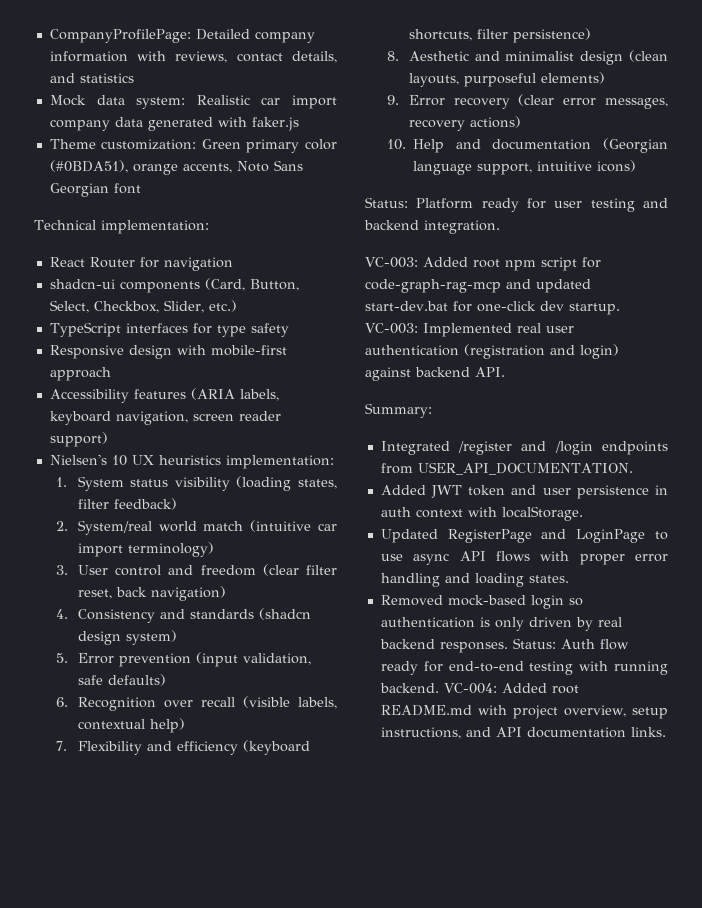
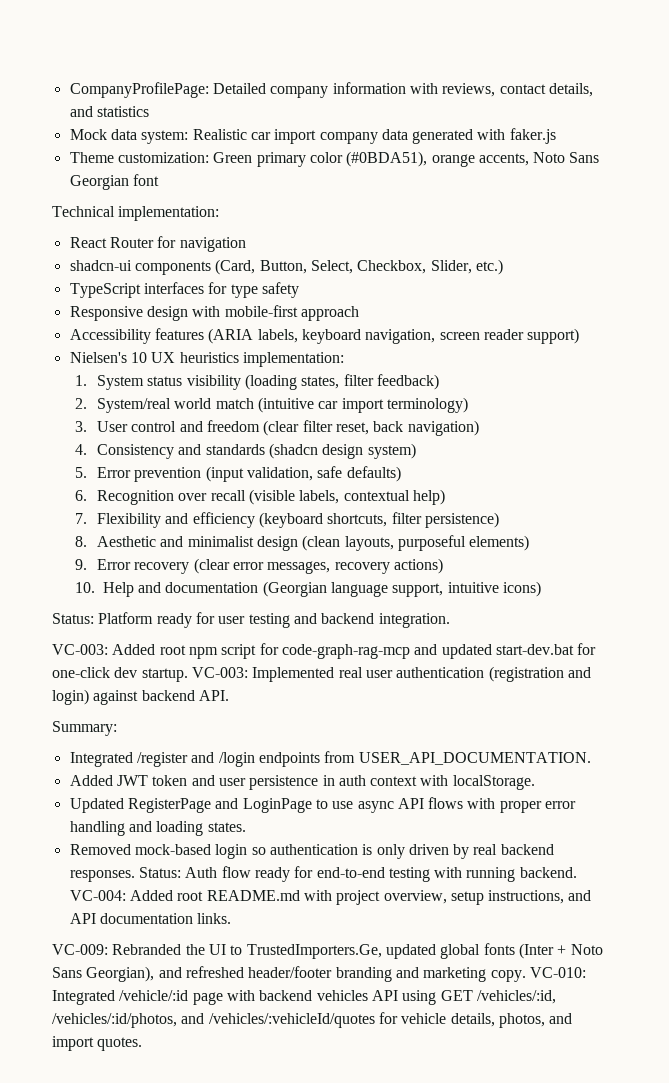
+ VC-009: Rebranded the UI to TrustedImporters.Ge, updated global fonts (Inter + Noto Sans Georgian), and refreshed header/footer branding and marketing copy. VC-010: Integrated /vehicle/:id page with backend vehicles API using GET /vehicles/:id, /vehicles/:id/photos, and /vehicles/:vehicleId/quotes for vehicle details, photos, and import quotes.

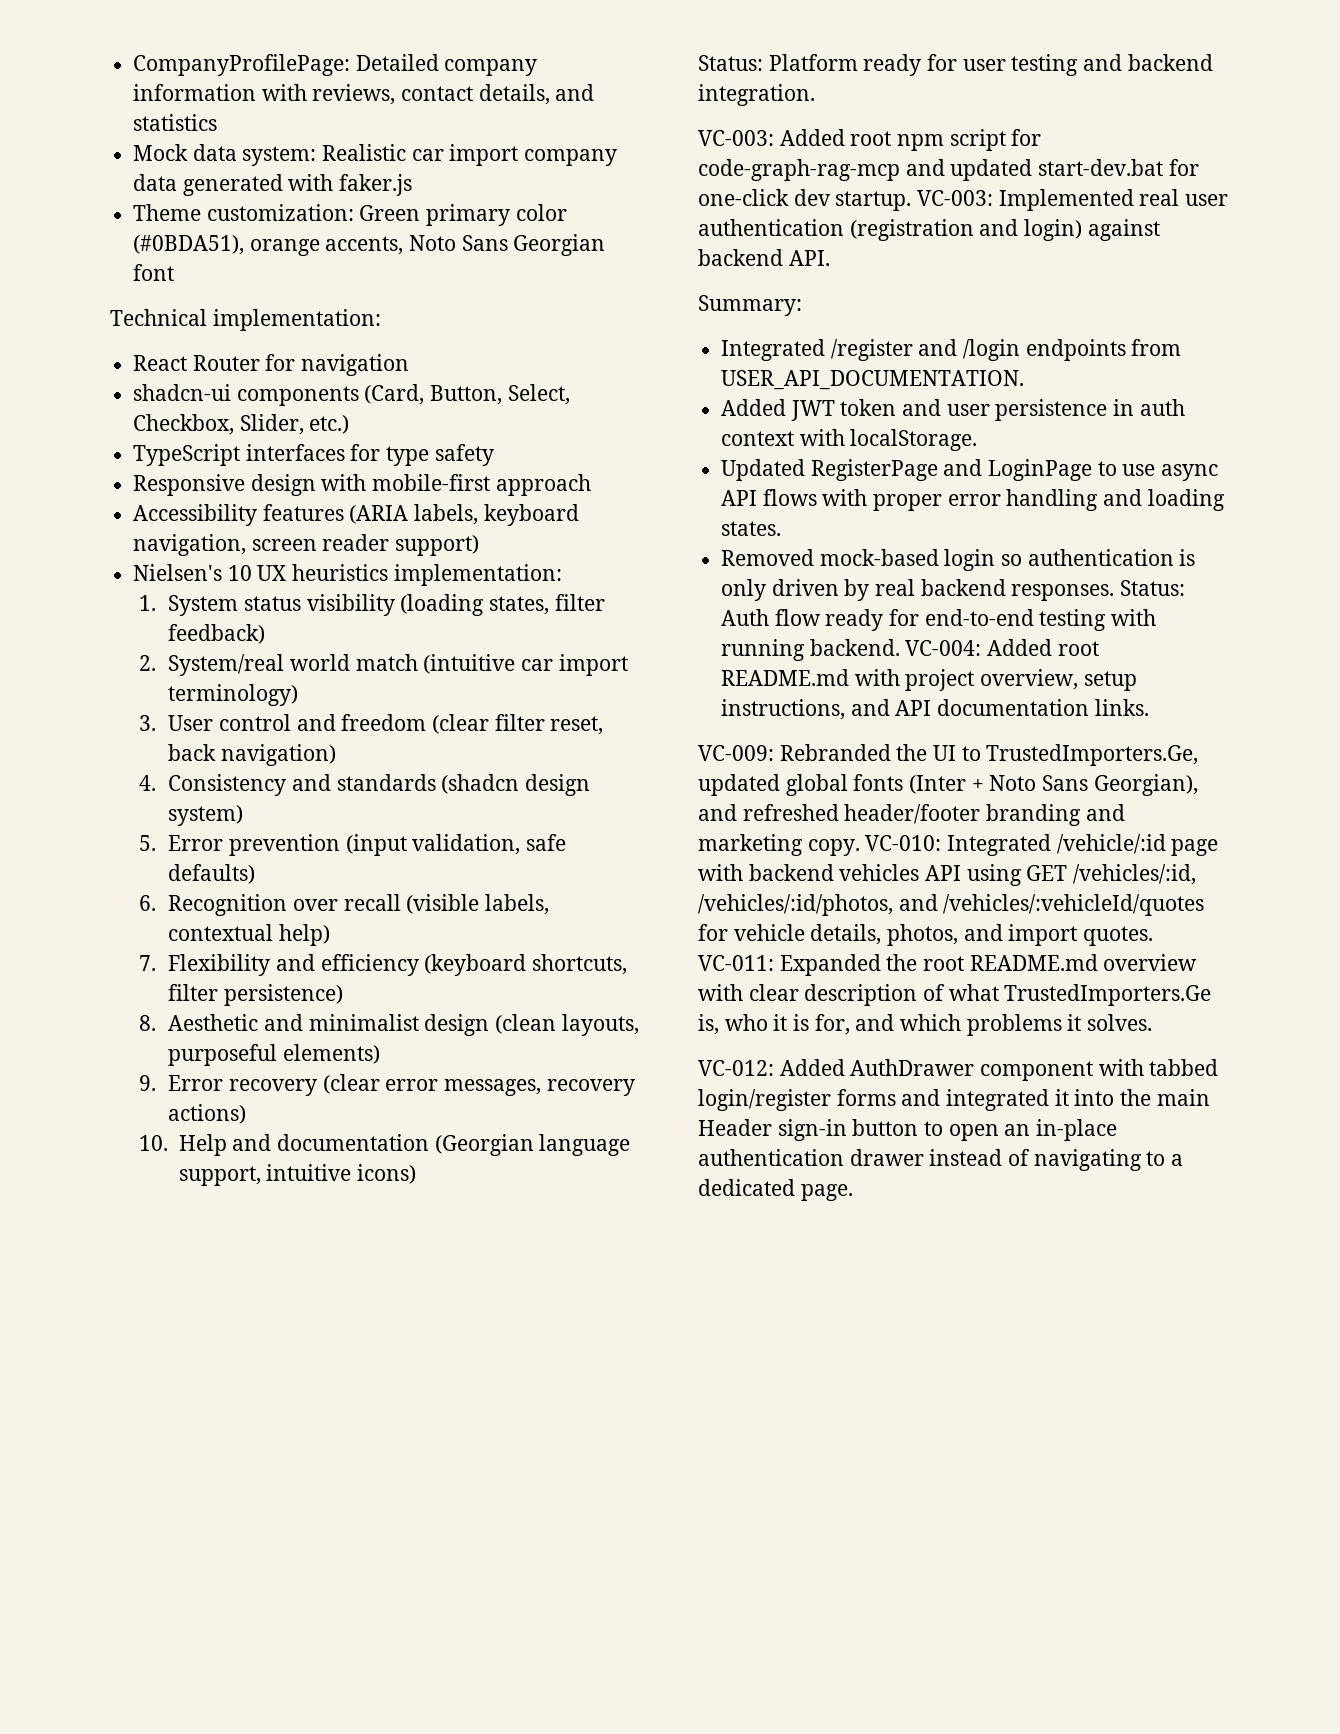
+ VC-011: Expanded the root README.md overview with clear description of what TrustedImporters.Ge is, who it is for, and which problems it solves.
+ VC-012: Added AuthDrawer component with tabbed login/register forms and integrated it into the main Header sign-in button to open an in-place authentication drawer instead of navigating to a dedicated page.

